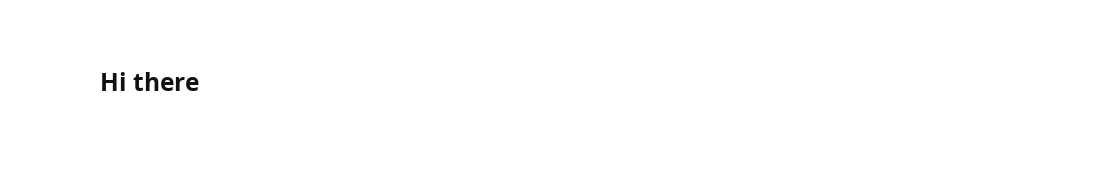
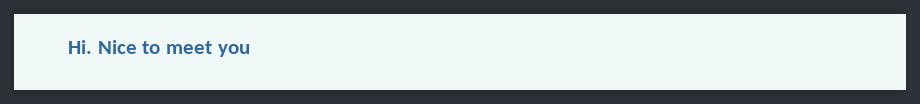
- Hi there
+ Hi. Nice to meet you

